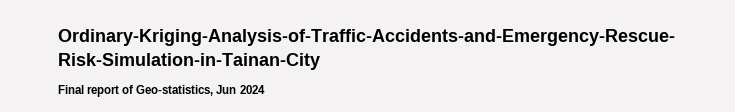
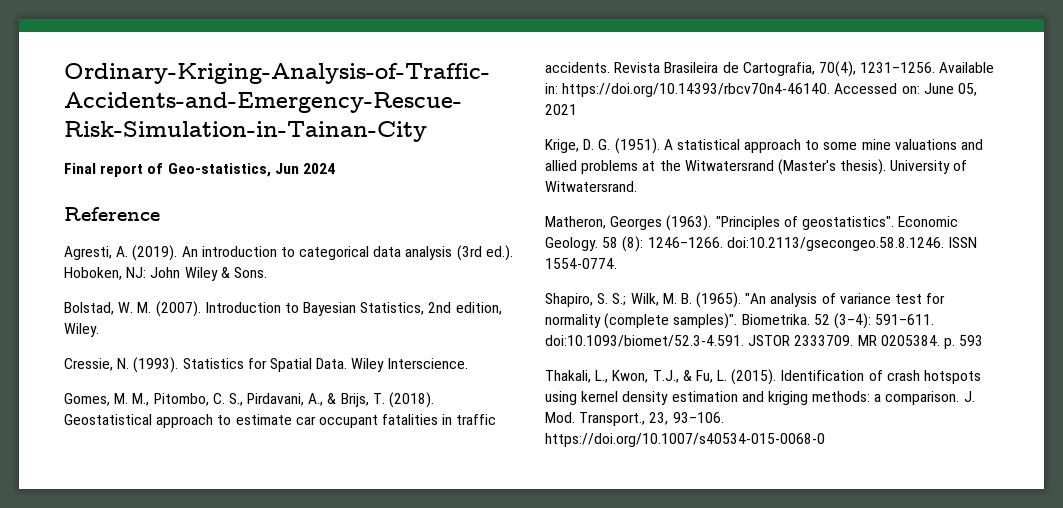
+ Reference
+ Agresti, A. (2019). An introduction to categorical data analysis (3rd ed.). Hoboken, NJ: John Wiley & Sons.
+ Bolstad, W. M. (2007). Introduction to Bayesian Statistics, 2nd edition, Wiley.
+ Cressie, N. (1993). Statistics for Spatial Data. Wiley Interscience.
+ Gomes, M. M., Pitombo, C. S., Pirdavani, A., & Brijs, T. (2018). Geostatistical approach to estimate car occupant fatalities in traffic accidents. Revista Brasileira de Cartografia, 70(4), 1231–1256. Available in: https://doi.org/10.14393/rbcv70n4-46140. Accessed on: June 05, 2021
+ Krige, D. G. (1951). A statistical approach to some mine valuations and allied problems at the Witwatersrand (Master's thesis). University of Witwatersrand.
+ Matheron, Georges (1963). "Principles of geostatistics". Economic Geology. 58 (8): 1246–1266. doi:10.2113/gsecongeo.58.8.1246. ISSN 1554-0774.
+ Shapiro, S. S.; Wilk, M. B. (1965). "An analysis of variance test for normality (complete samples)". Biometrika. 52 (3–4): 591–611. doi:10.1093/biomet/52.3-4.591. JSTOR 2333709. MR 0205384. p. 593
+ Thakali, L., Kwon, T.J., & Fu, L. (2015). Identification of crash hotspots using kernel density estimation and kriging methods: a comparison. J. Mod. Transport., 23, 93–106. https://doi.org/10.1007/s40534-015-0068-0

